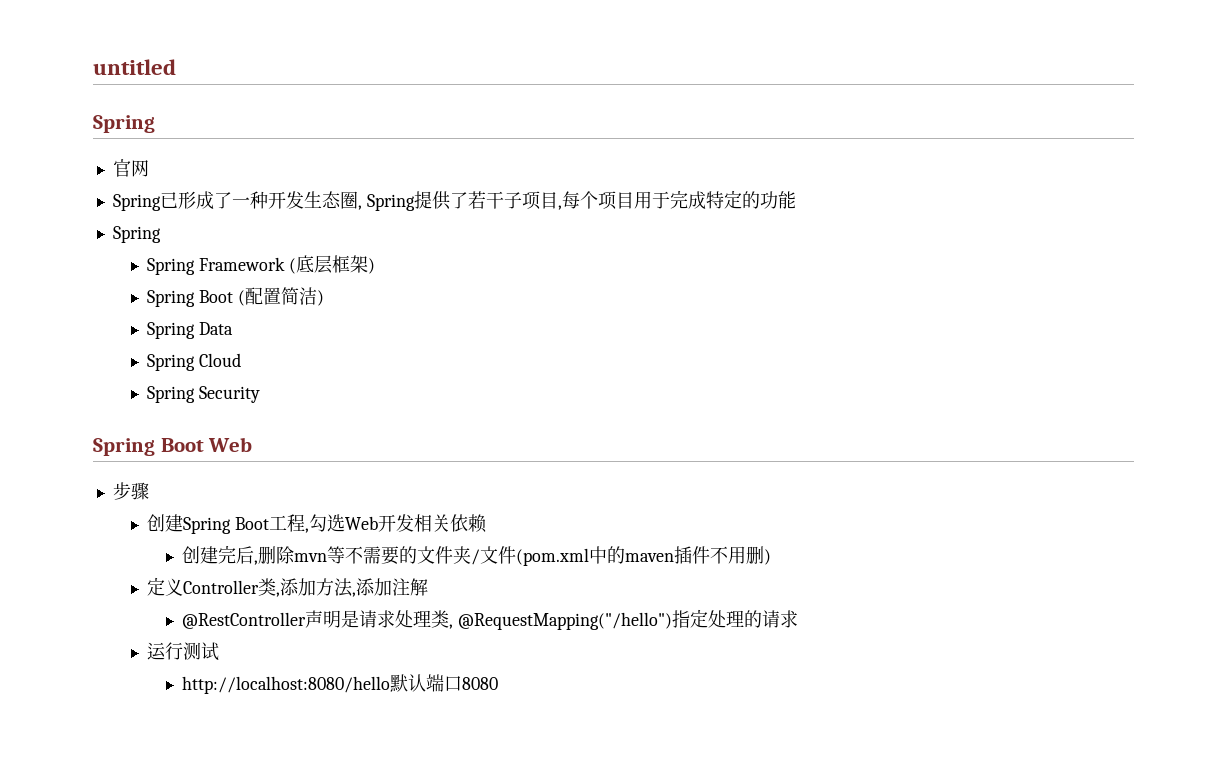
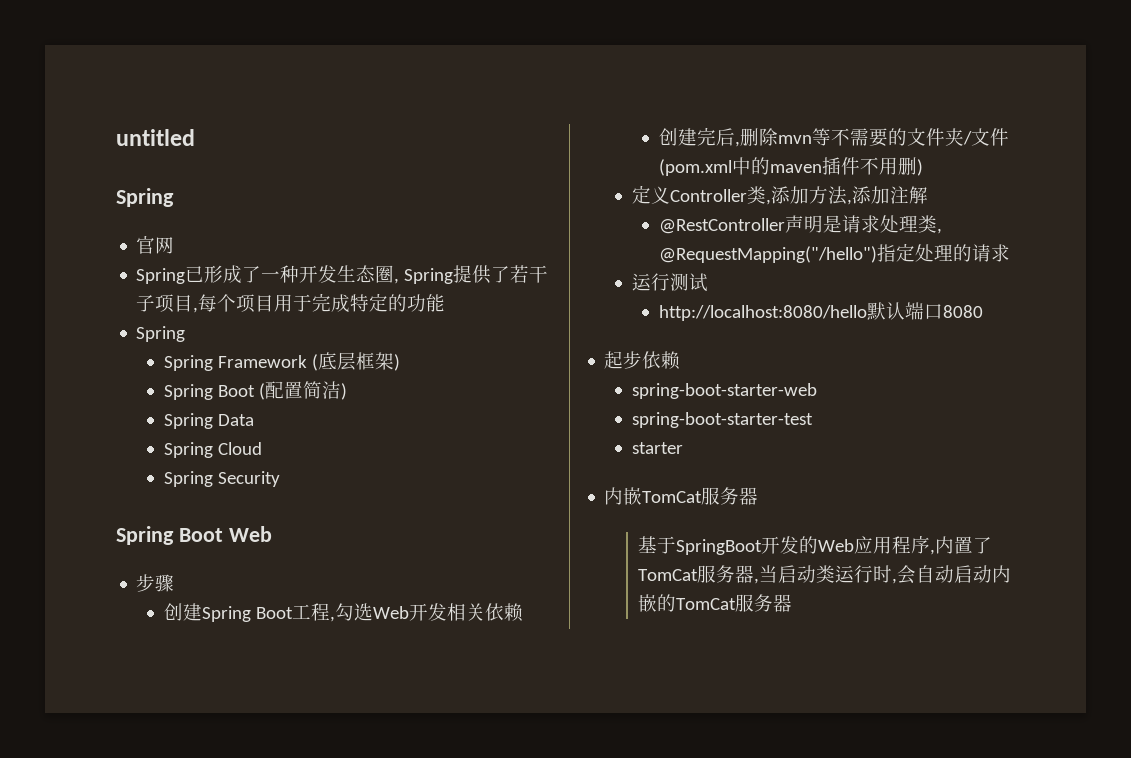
+ 起步依赖
+ spring-boot-starter-web
+ spring-boot-starter-test
+ starter
+ 内嵌TomCat服务器
+ 基于SpringBoot开发的Web应用程序,内置了TomCat服务器,当启动类运行时,会自动启动内嵌的TomCat服务器

